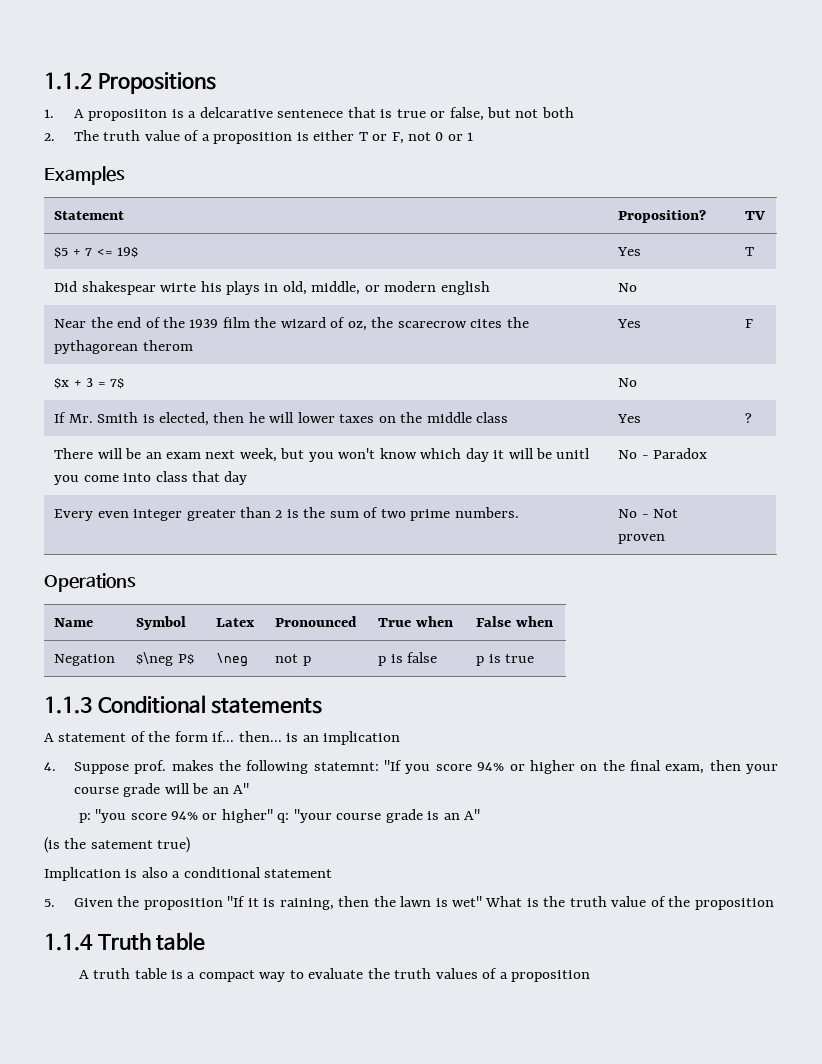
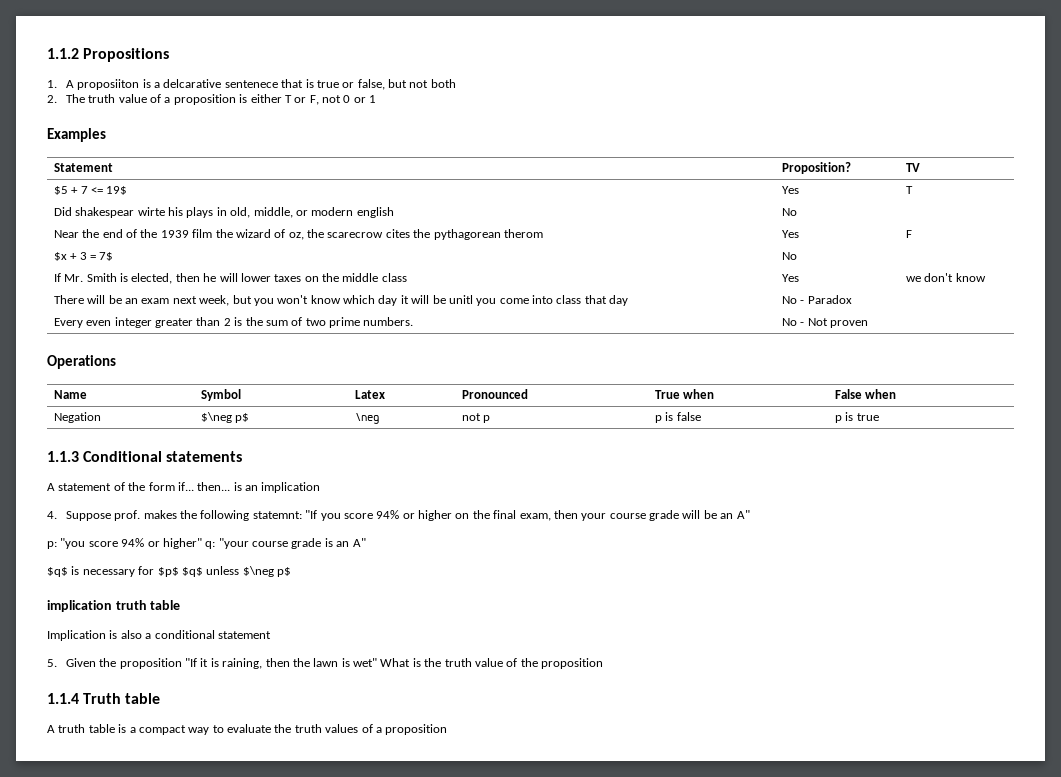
- If Mr. Smith is elected, then he will lower taxes on the middle class | Yes | ?
+ If Mr. Smith is elected, then he will lower taxes on the middle class | Yes | we don't know
- Negation | $\neg P$ | \neg | not p | p is false | p is true
+ Negation | $\neg p$ | \neg | not p | p is false | p is true
- (is the satement true)
+ $q$ is necessary for $p$ $q$ unless $\neg p$
+ implication truth table

